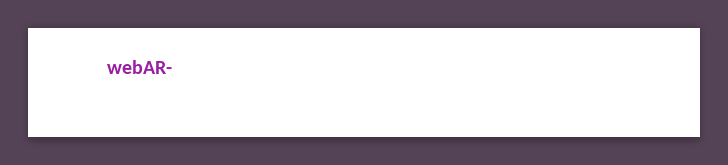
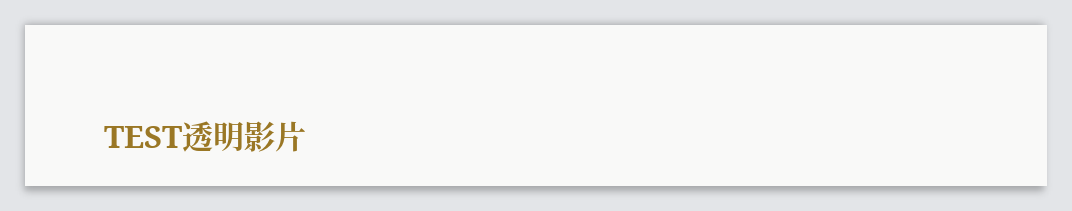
- webAR-
+ TEST透明影片

